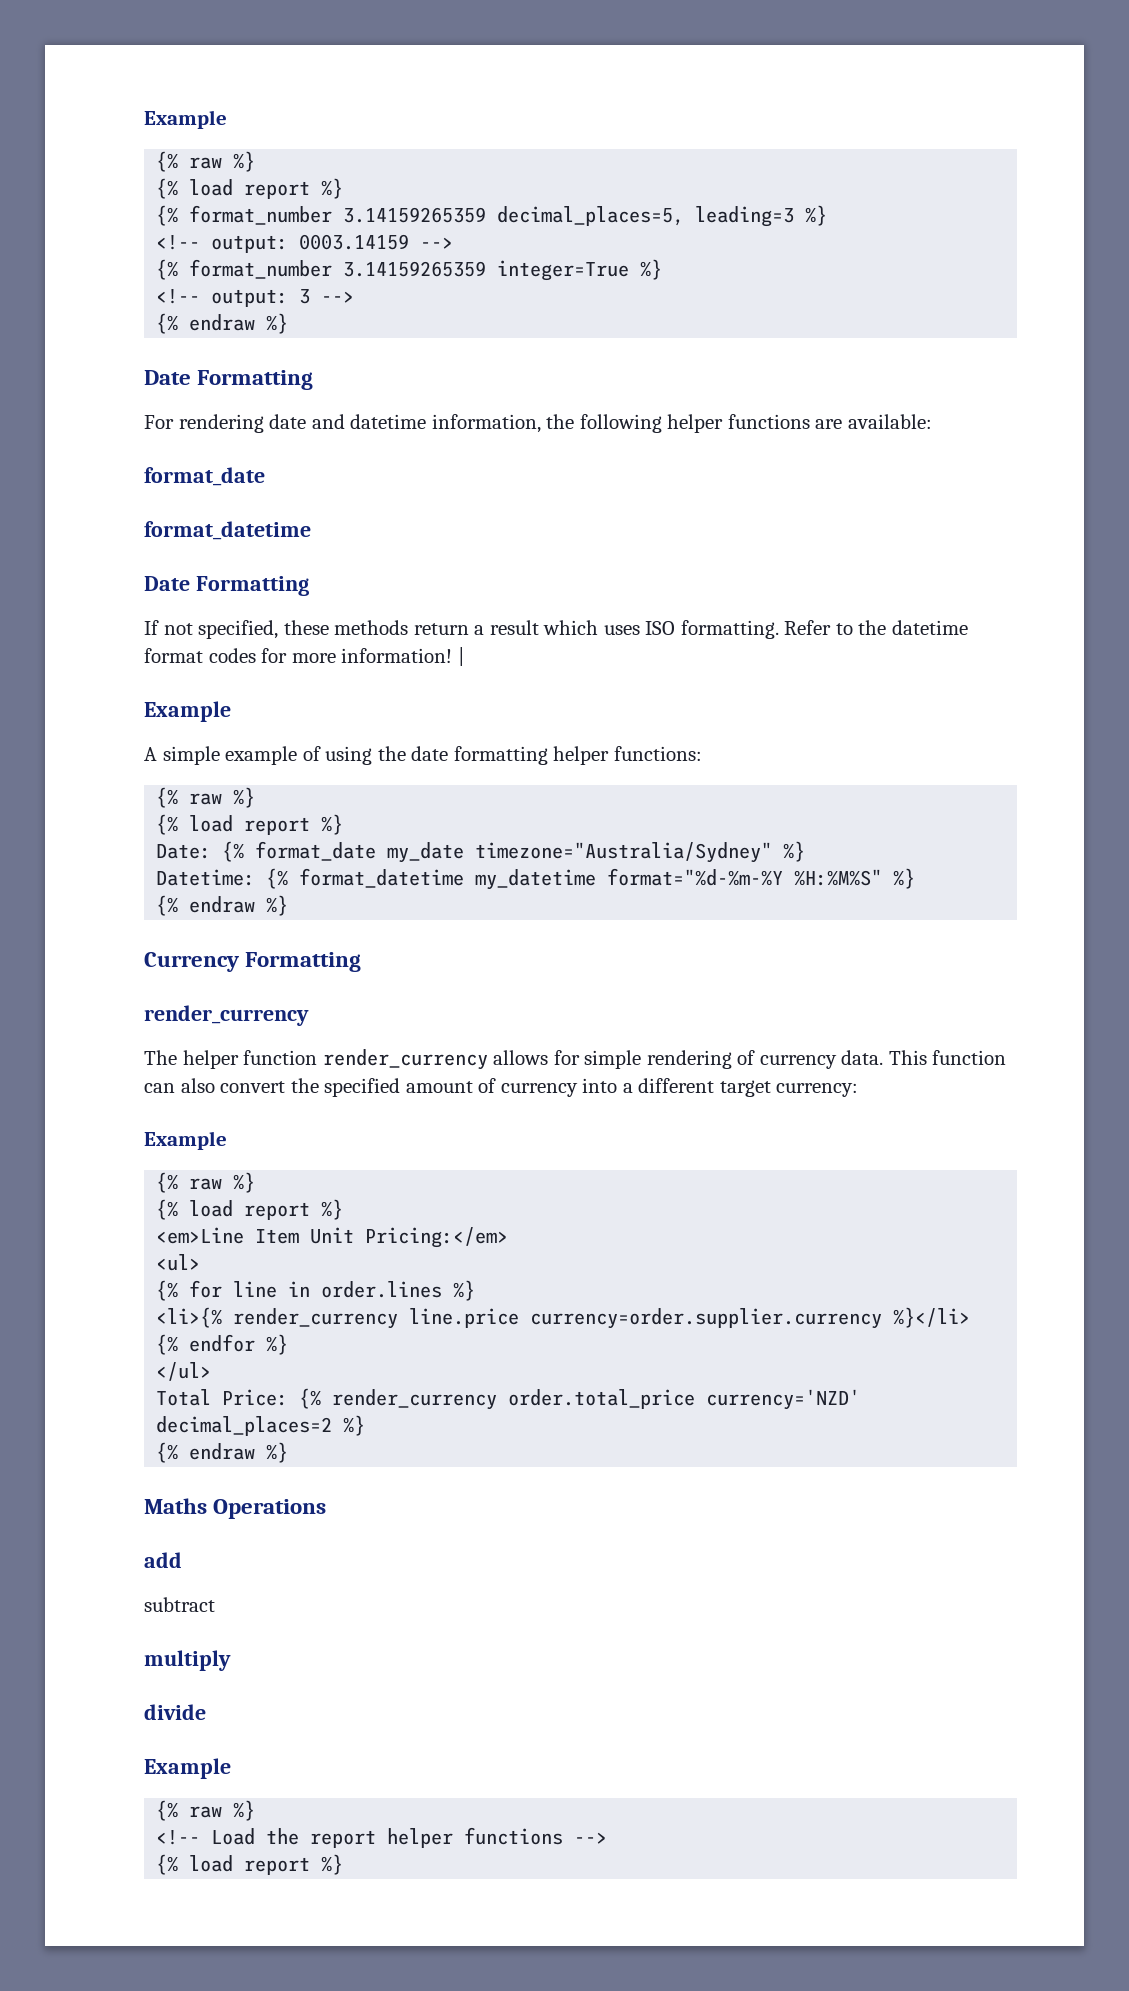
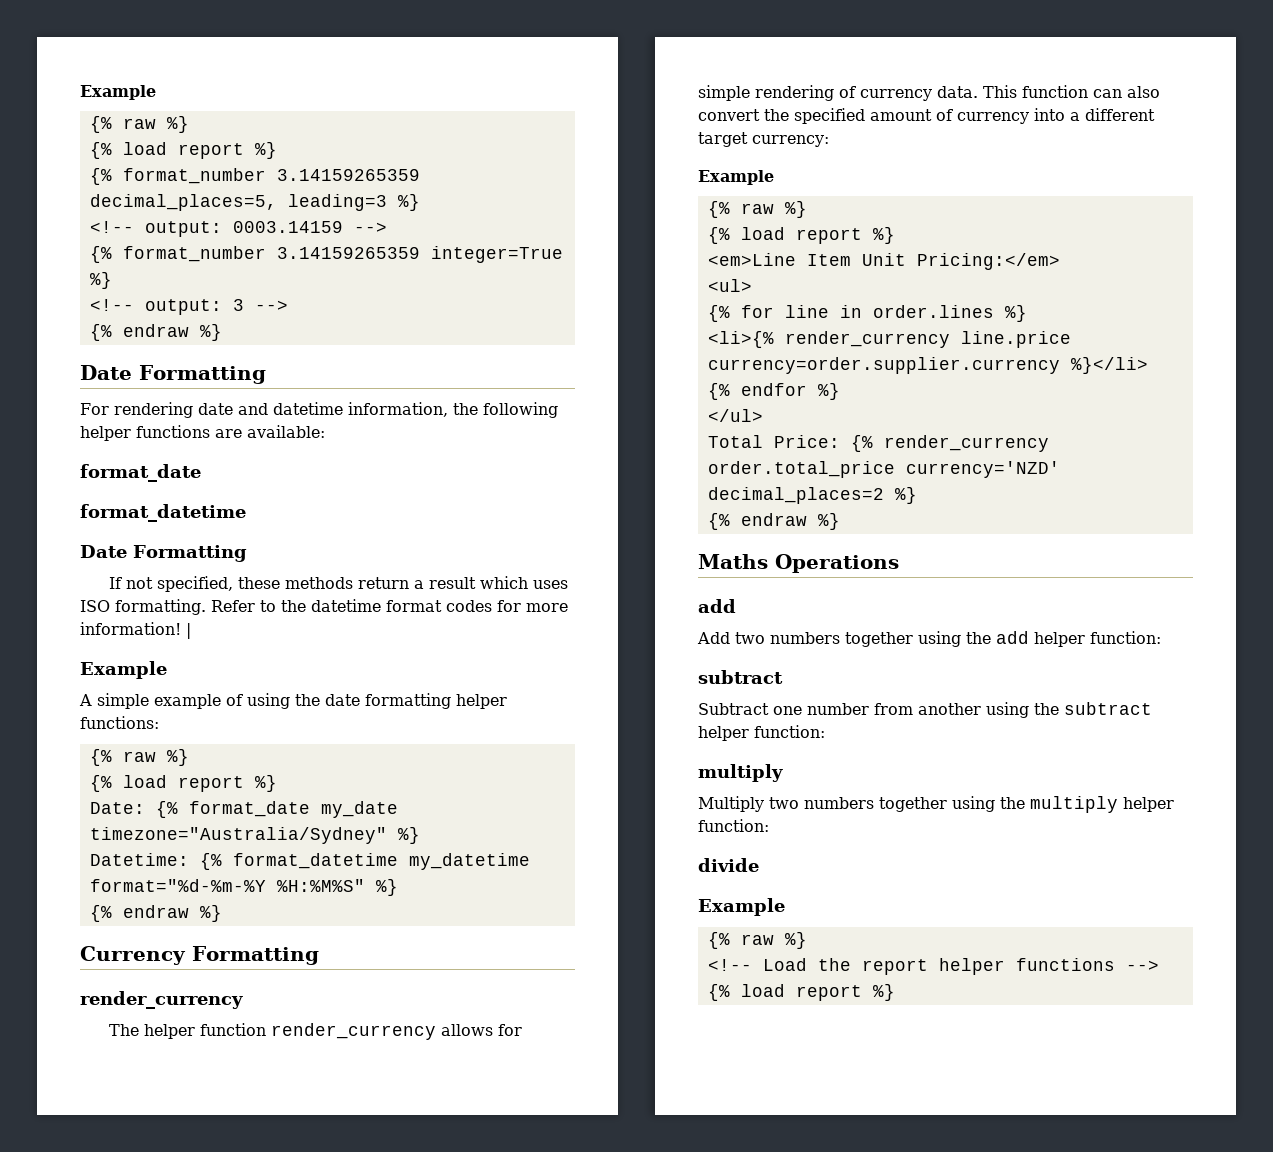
+ Add two numbers together using the add helper function:
  subtract
+ Subtract one number from another using the subtract helper function:
  multiply
+ Multiply two numbers together using the multiply helper function:

